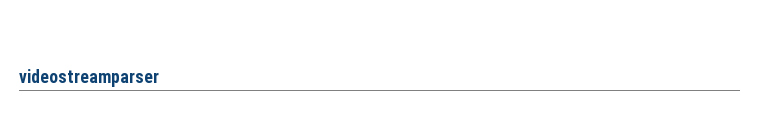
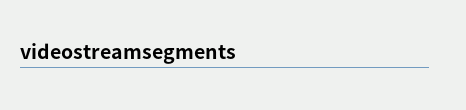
- videostreamparser
+ videostreamsegments

